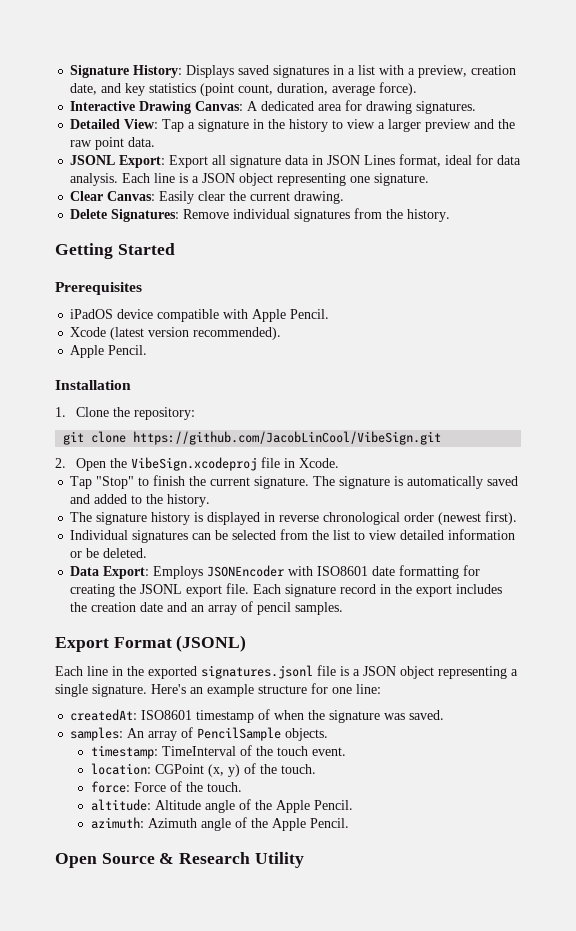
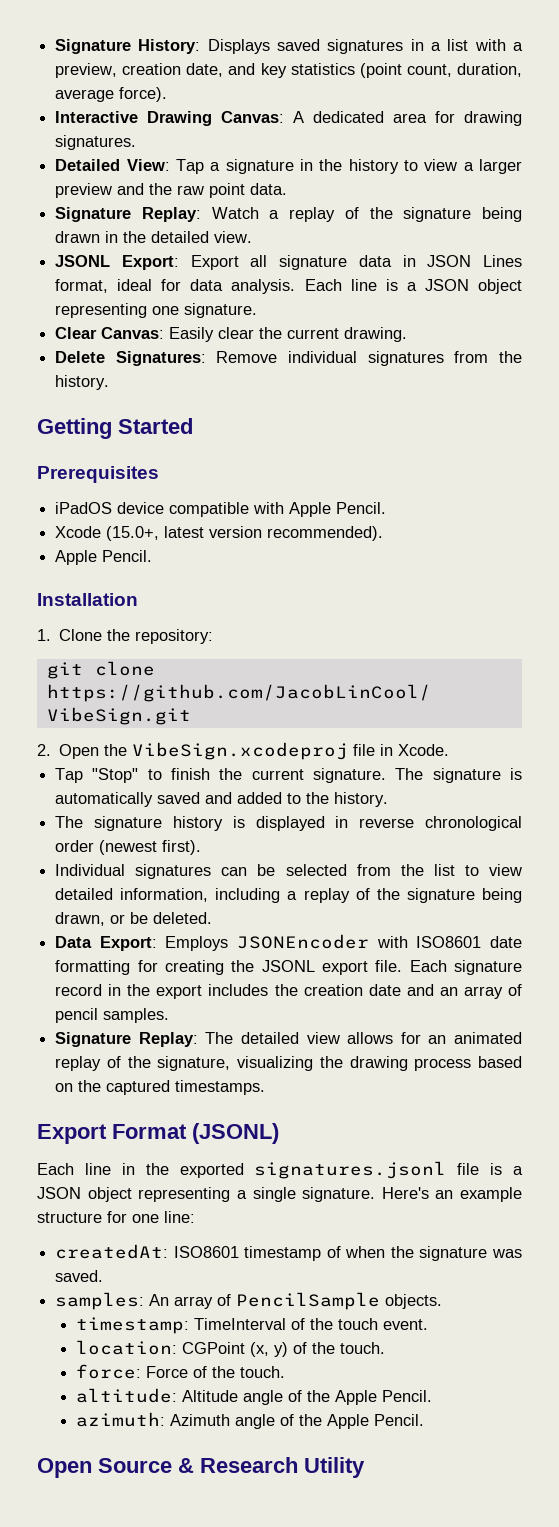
+ Signature Replay: Watch a replay of the signature being drawn in the detailed view.
- Xcode (latest version recommended).
+ Xcode (15.0+, latest version recommended).
- Individual signatures can be selected from the list to view detailed information or be deleted.
+ Individual signatures can be selected from the list to view detailed information, including a replay of the signature being drawn, or be deleted.
+ Signature Replay: The detailed view allows for an animated replay of the signature, visualizing the drawing process based on the captured timestamps.

